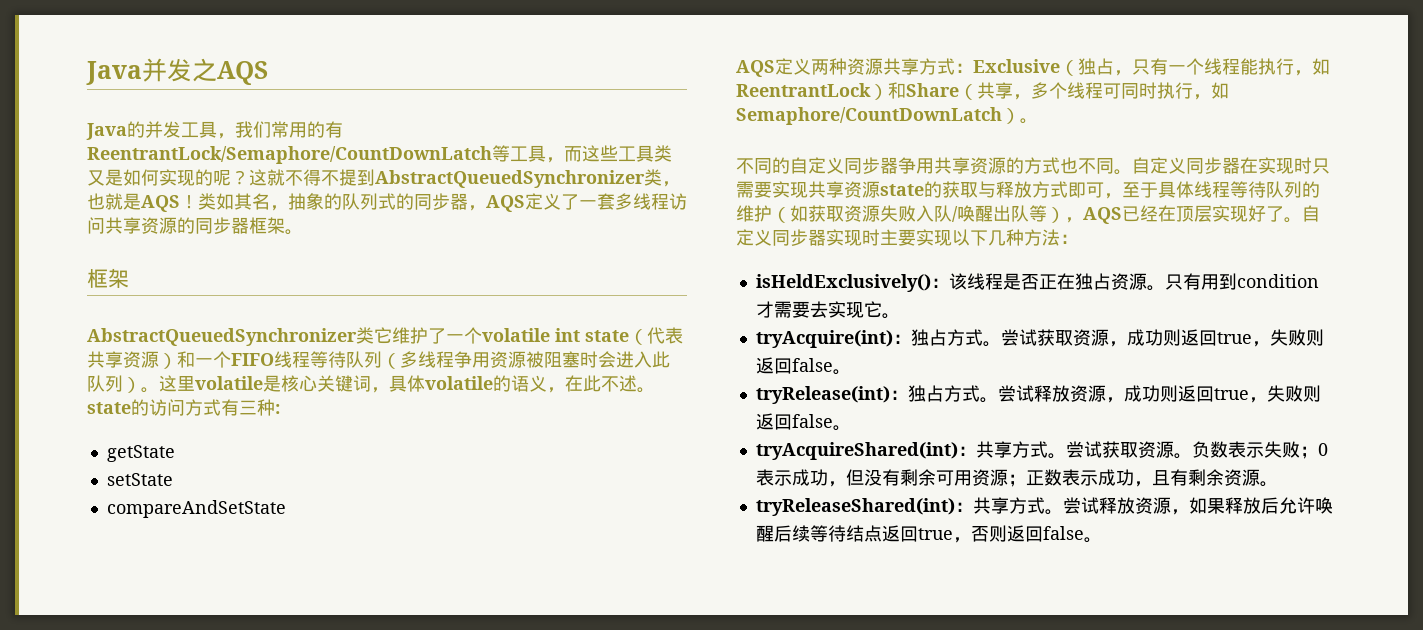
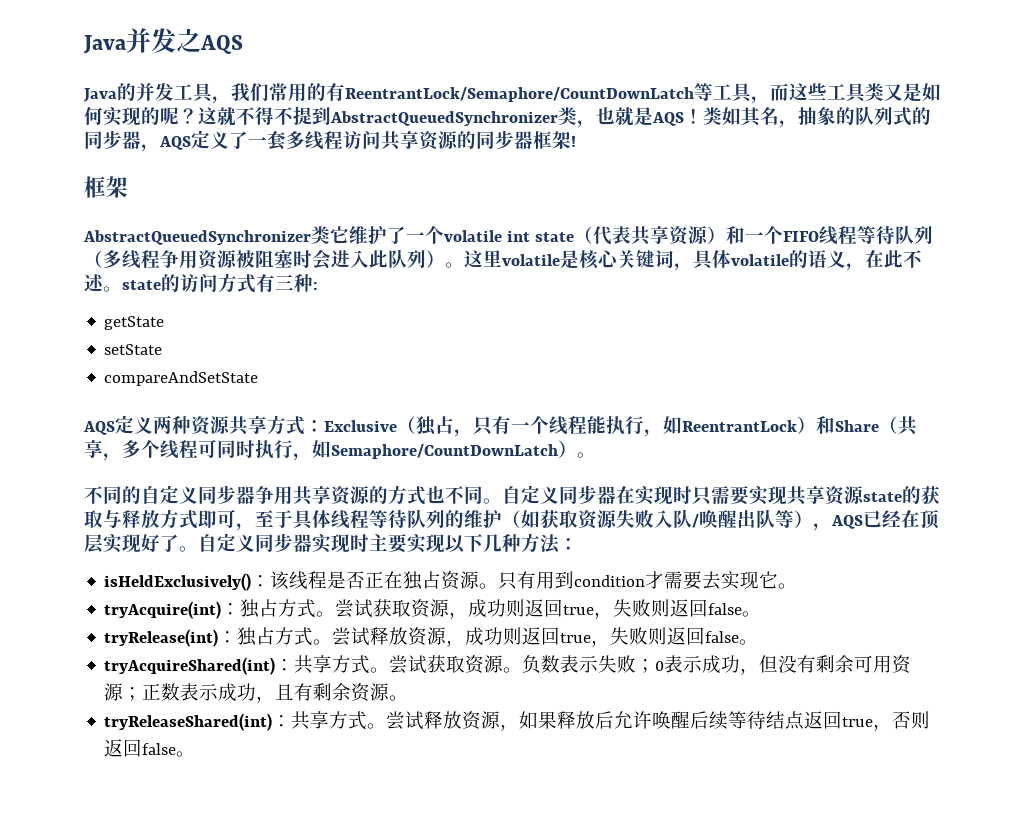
- 类如其名，抽象的队列式的同步器，AQS定义了一套多线程访问共享资源的同步器框架。
+ 类如其名，抽象的队列式的同步器，AQS定义了一套多线程访问共享资源的同步器框架!

